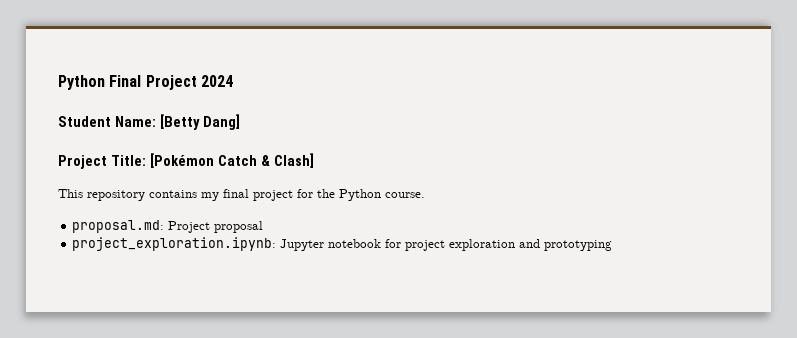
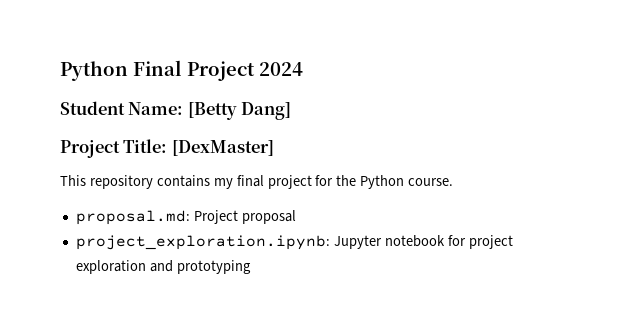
- Project Title: [Pokémon Catch & Clash]
+ Project Title: [DexMaster]

